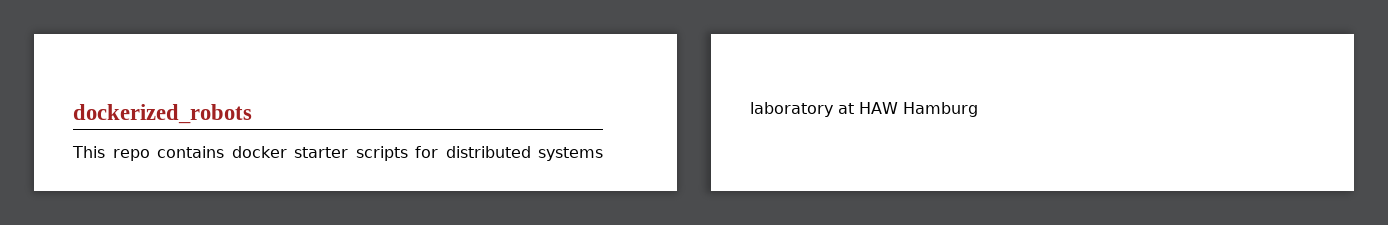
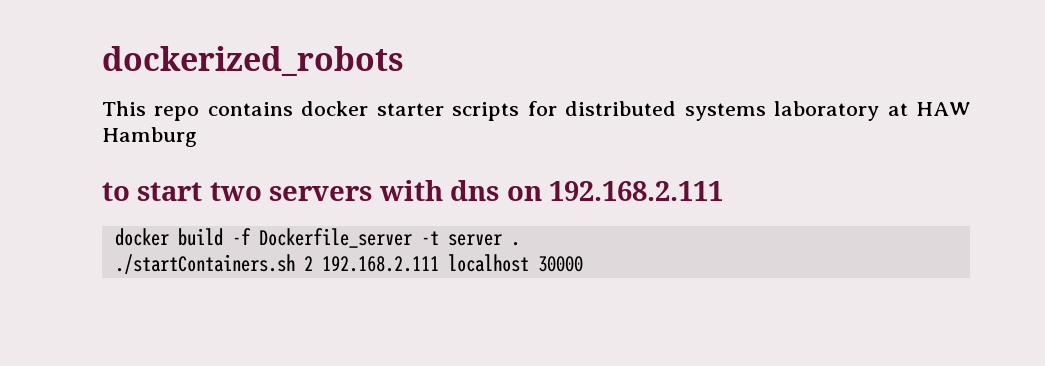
+ to start two servers with dns on 192.168.2.111
+ docker build -f Dockerfile_server -t server .
+ ./startContainers.sh 2 192.168.2.111 localhost 30000

